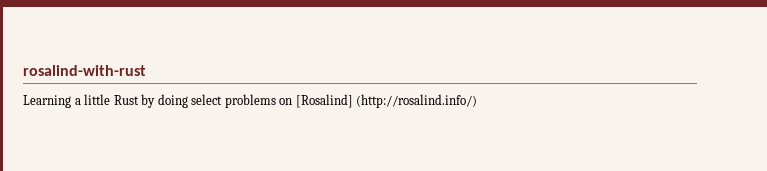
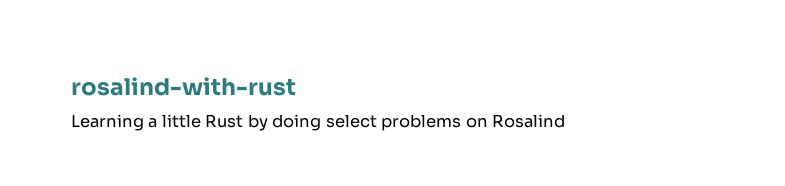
- Learning a little Rust by doing select problems on [Rosalind] (http://rosalind.info/)
+ Learning a little Rust by doing select problems on Rosalind

